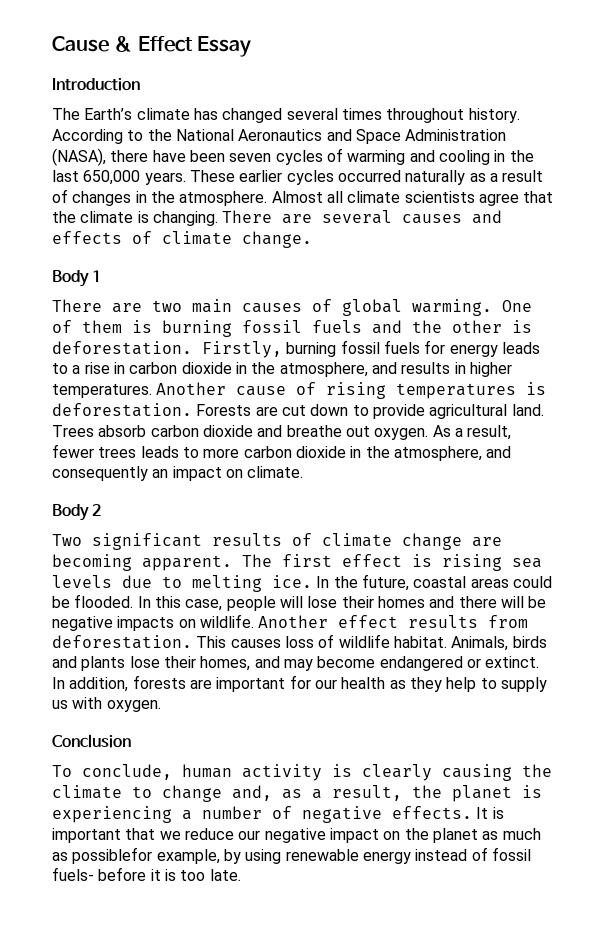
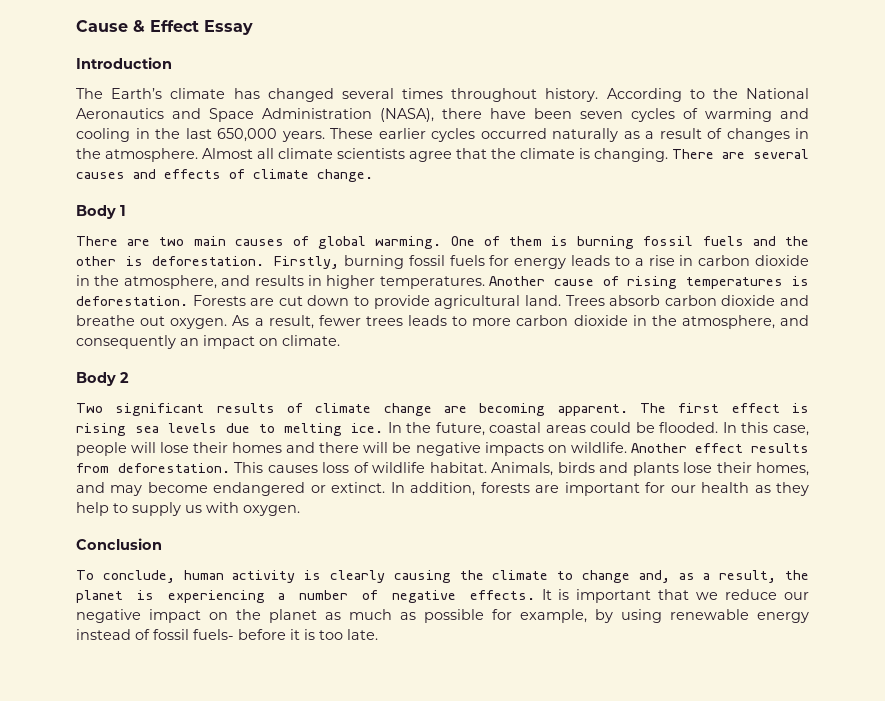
- It is important that we reduce our negative impact on the planet as much as possiblefor example, by using renewable energy instead of fossil fuels- before it is too late.
+ It is important that we reduce our negative impact on the planet as much as possible for example, by using renewable energy instead of fossil fuels- before it is too late.

